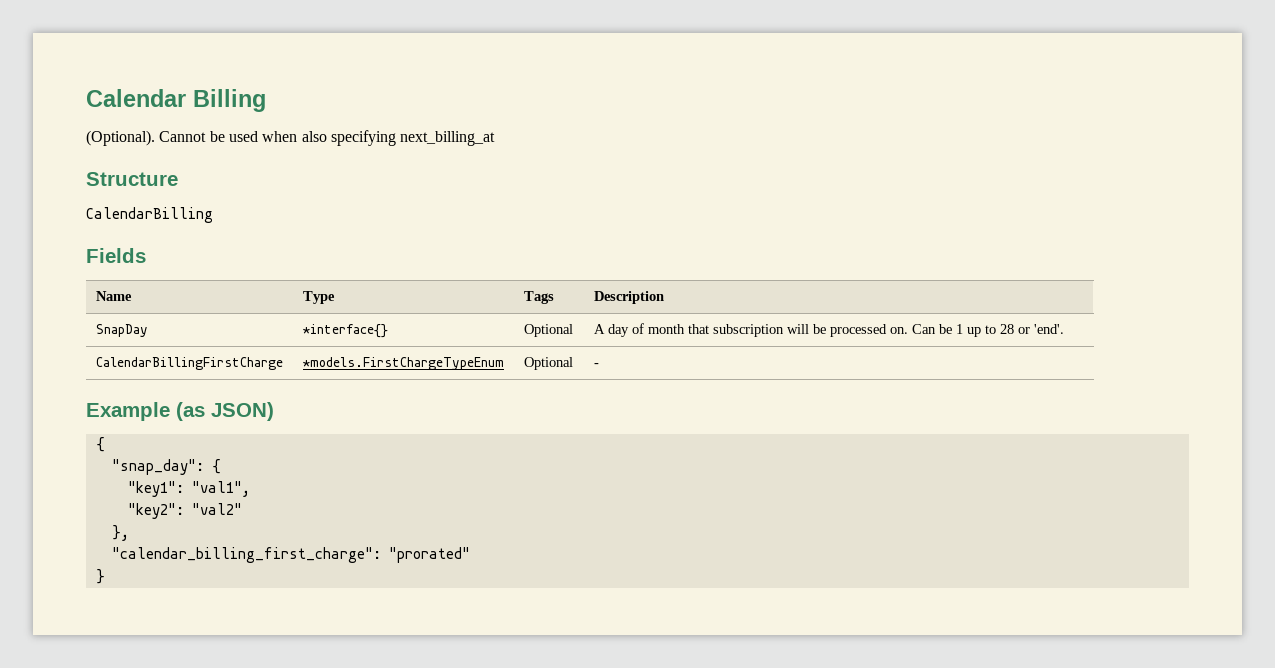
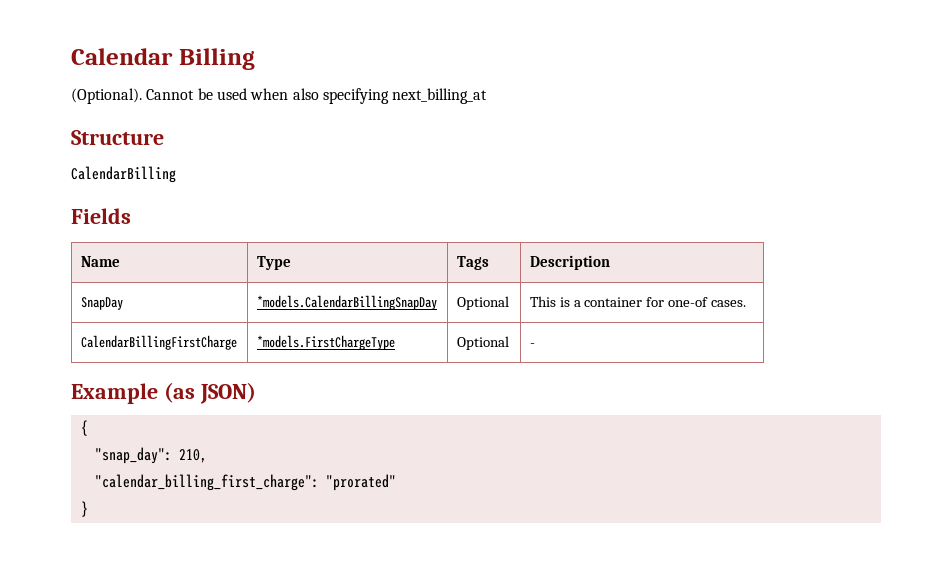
- SnapDay | *interface{} | Optional | A day of month that subscription will be processed on. Can be 1 up to 28 or 'end'.
+ SnapDay | *models.CalendarBillingSnapDay | Optional | This is a container for one-of cases.
- CalendarBillingFirstCharge | *models.FirstChargeTypeEnum | Optional | -
+ CalendarBillingFirstCharge | *models.FirstChargeType | Optional | -
- "snap_day": {
- "key1": "val1",
- "key2": "val2"
- },
+ "snap_day": 210,

